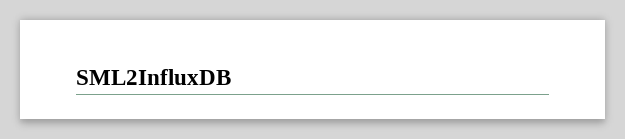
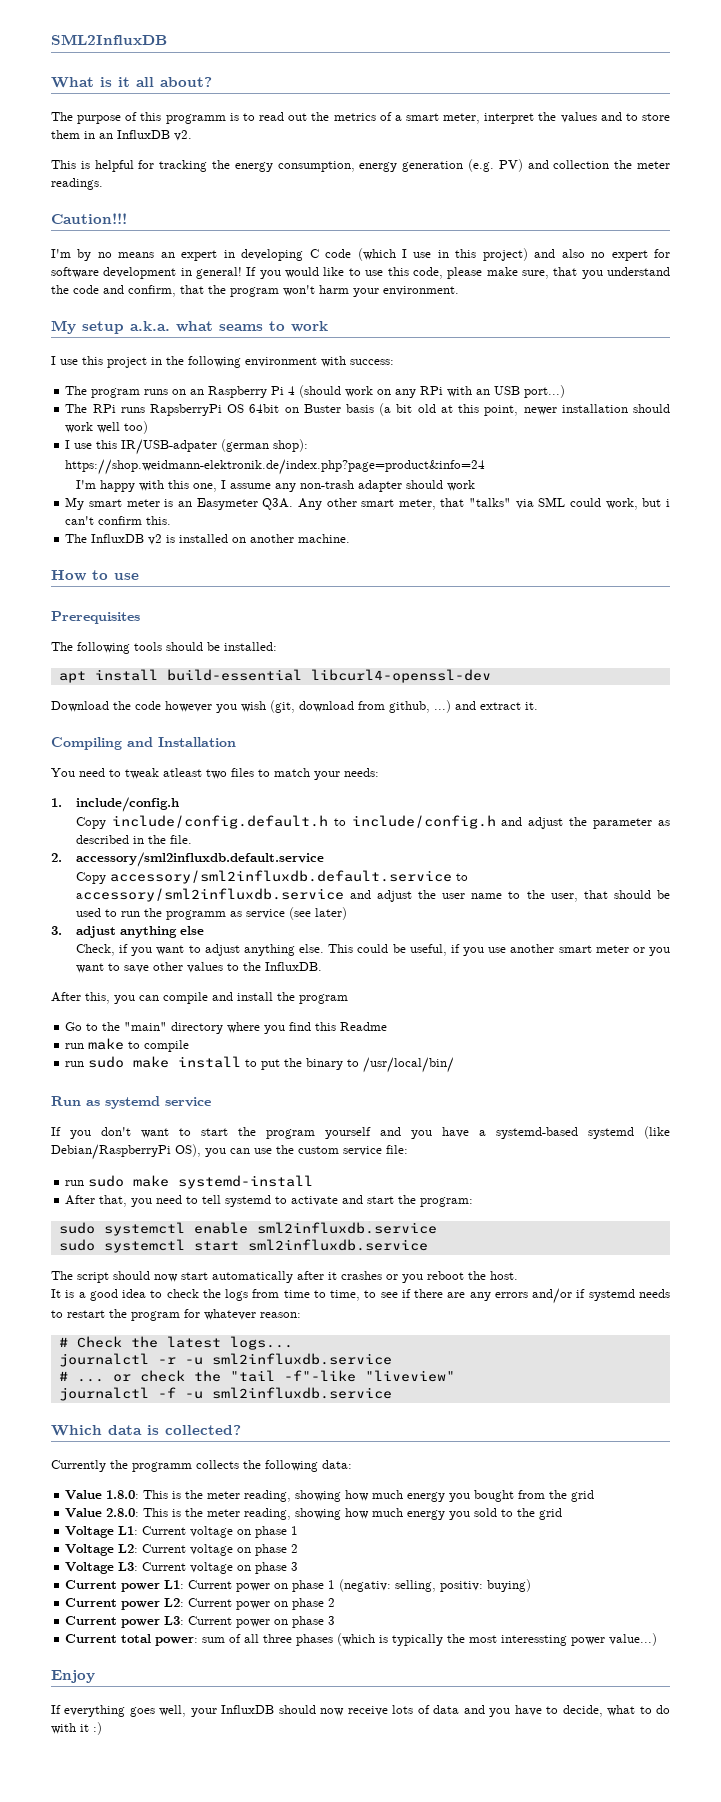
+ What is it all about?
+ The purpose of this programm is to read out the metrics of a smart meter, interpret the values and to store them in an InfluxDB v2.
+ This is helpful for tracking the energy consumption, energy generation (e.g. PV) and collection the meter readings.
+ Caution!!!
+ I'm by no means an expert in developing C code (which I use in this project) and also no expert for software development in general! If you would like to use this code, please make sure, that you understand the code and confirm, that the program won't harm your environment.
+ My setup a.k.a. what seams to work
+ I use this project in the following environment with success:
+ The program runs on an Raspberry Pi 4 (should work on any RPi with an USB port...)
+ The RPi runs RapsberryPi OS 64bit on Buster basis (a bit old at this point, newer installation should work well too)
+ I use this IR/USB-adpater (german shop): https://shop.weidmann-elektronik.de/index.php?page=product&info=24
+ I'm happy with this one, I assume any non-trash adapter should work
+ My smart meter is an Easymeter Q3A. Any other smart meter, that "talks" via SML could work, but i can't confirm this.
+ The InfluxDB v2 is installed on another machine.
+ How to use
+ Prerequisites
+ The following tools should be installed:
+ apt install build-essential libcurl4-openssl-dev
+ Download the code however you wish (git, download from github, ...) and extract it.
+ Compiling and Installation
+ You need to tweak atleast two files to match your needs:
+ 1. include/config.h
+ Copy include/config.default.h to include/config.h and adjust the parameter as described in the file.
+ 2. accessory/sml2influxdb.default.service
+ Copy accessory/sml2influxdb.default.service to accessory/sml2influxdb.service and adjust the user name to the user, that should be used to run the programm as service (see later)
+ 3. adjust anything else
+ Check, if you want to adjust anything else. This could be useful, if you use another smart meter or you want to save other values to the InfluxDB.
+ After this, you can compile and install the program
+ Go to the "main" directory where you find this Readme
+ run make to compile
+ run sudo make install to put the binary to /usr/local/bin/
+ Run as systemd service
+ If you don't want to start the program yourself and you have a systemd-based systemd (like Debian/RaspberryPi OS), you can use the custom service file:
+ run sudo make systemd-install
+ After that, you need to tell systemd to activate and start the program:
+ sudo systemctl enable sml2influxdb.service
+ sudo systemctl start sml2influxdb.service
+ The script should now start automatically after it crashes or you reboot the host.
+ It is a good idea to check the logs from time to time, to see if there are any errors and/or if systemd needs to restart the program for whatever reason:
+ # Check the latest logs...
+ journalctl -r -u sml2influxdb.service
+ # ... or check the "tail -f"-like "liveview"
+ journalctl -f -u sml2influxdb.service
+ Which data is collected?
+ Currently the programm collects the following data:
+ Value 1.8.0: This is the meter reading, showing how much energy you bought from the grid
+ Value 2.8.0: This is the meter reading, showing how much energy you sold to the grid
+ Voltage L1: Current voltage on phase 1
+ Voltage L2: Current voltage on phase 2
+ Voltage L3: Current voltage on phase 3
+ Current power L1: Current power on phase 1 (negativ: selling, positiv: buying)
+ Current power L2: Current power on phase 2
+ Current power L3: Current power on phase 3
+ Current total power: sum of all three phases (which is typically the most interessting power value...)
+ Enjoy
+ If everything goes well, your InfluxDB should now receive lots of data and you have to decide, what to do with it :)

